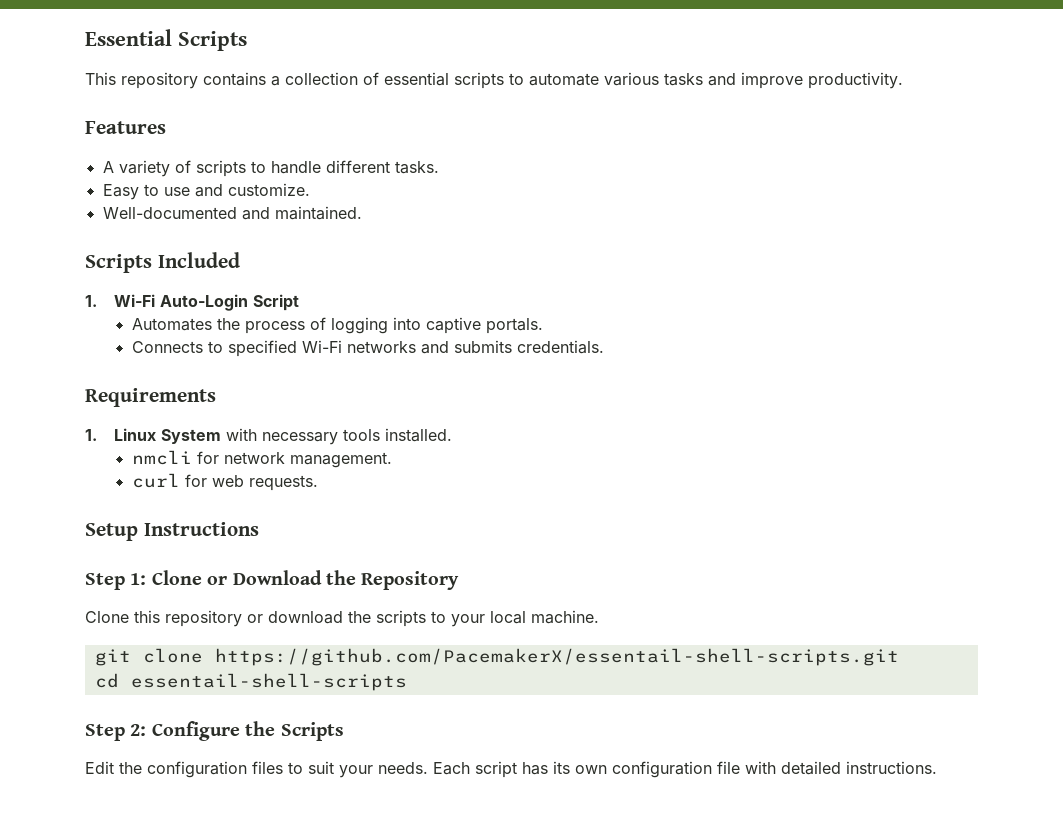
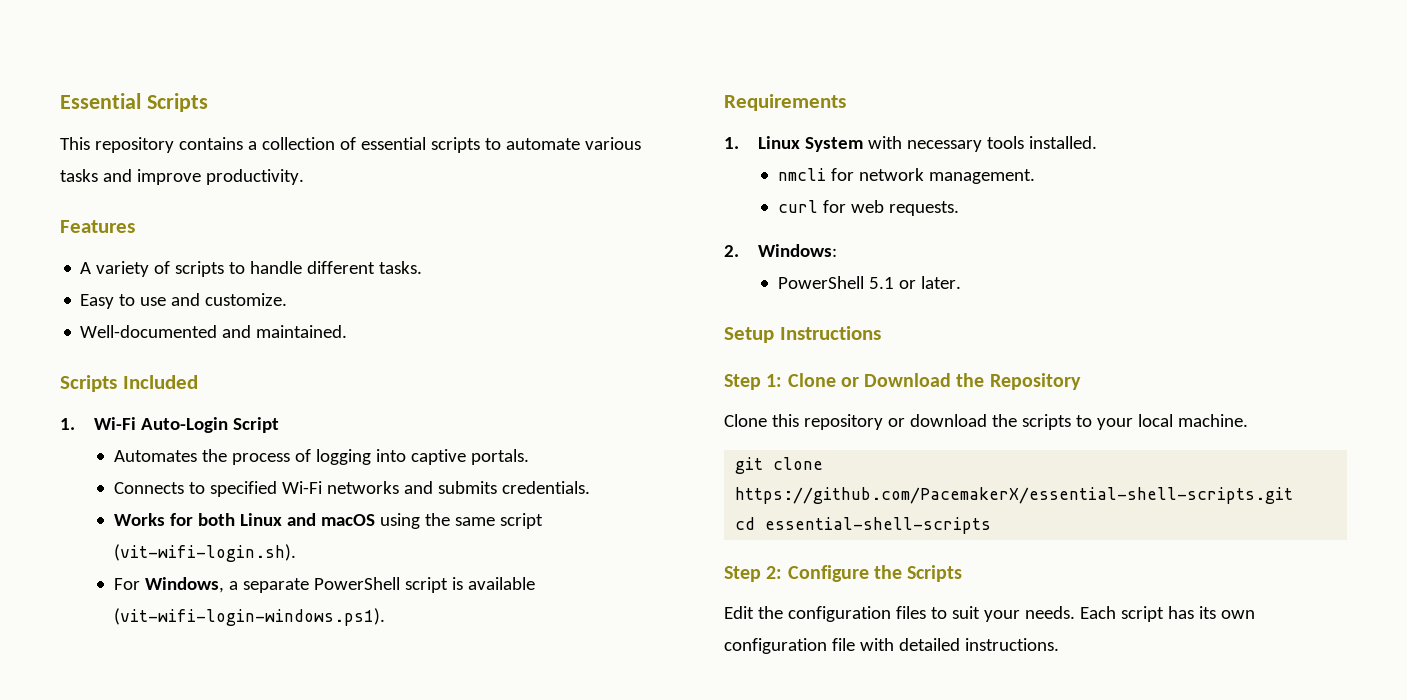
+ Works for both Linux and macOS using the same script (vit-wifi-login.sh).
+ For Windows, a separate PowerShell script is available (vit-wifi-login-windows.ps1).
+ 2. Windows:
+ PowerShell 5.1 or later.
- git clone https://github.com/PacemakerX/essentail-shell-scripts.git
+ git clone https://github.com/PacemakerX/essential-shell-scripts.git
- cd essentail-shell-scripts
+ cd essential-shell-scripts

